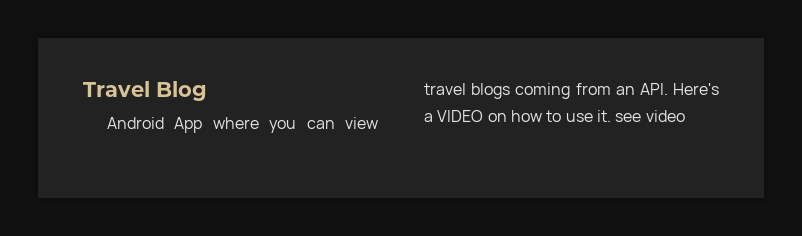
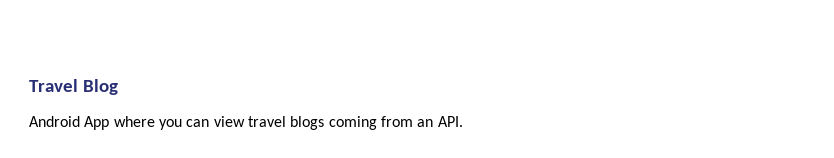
- Android App where you can view travel blogs coming from an API. Here's a VIDEO on how to use it. see video
+ Android App where you can view travel blogs coming from an API.

